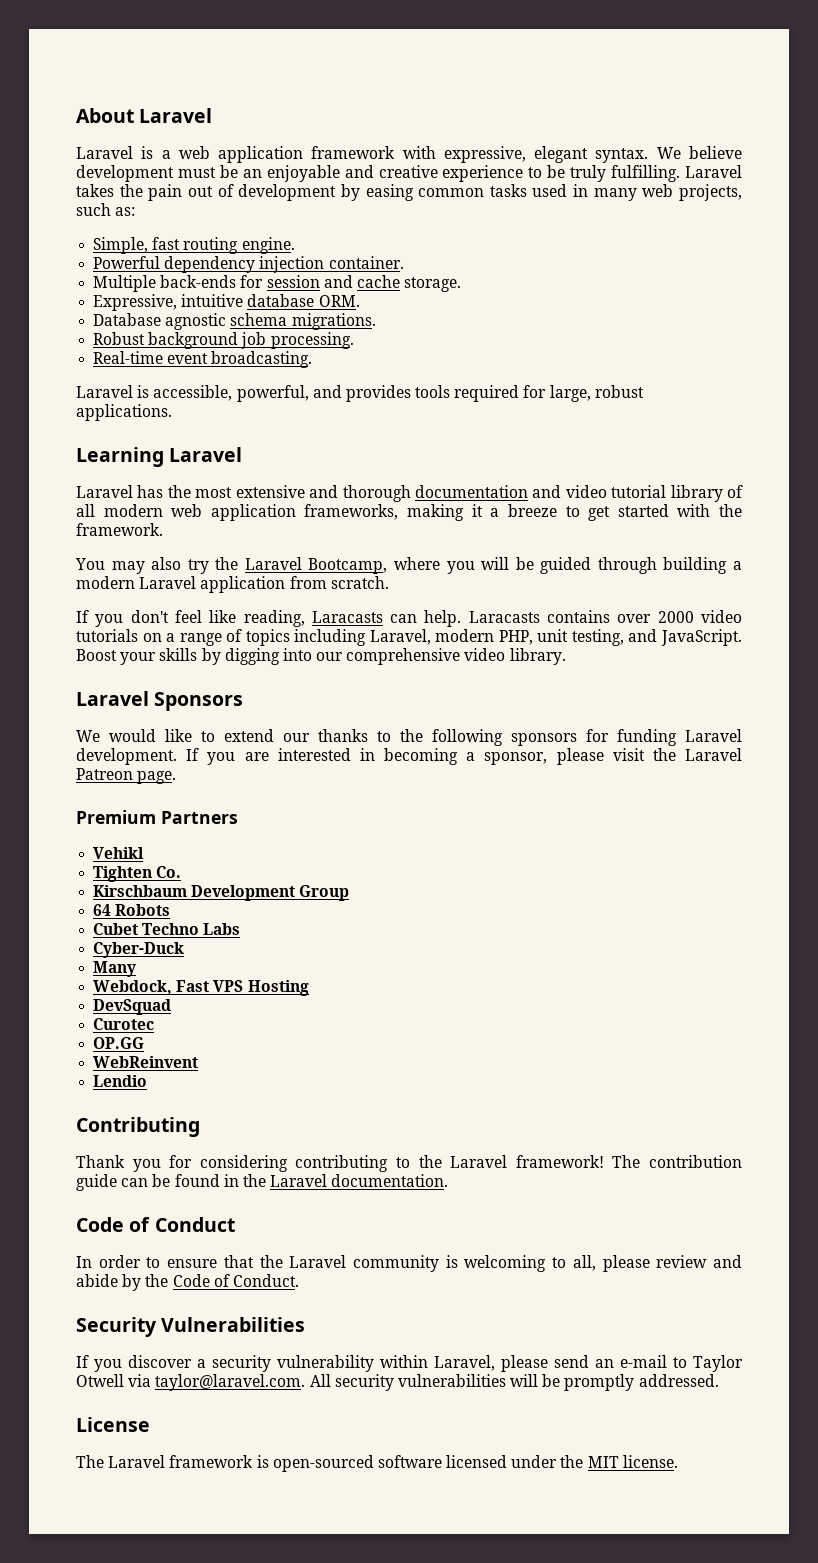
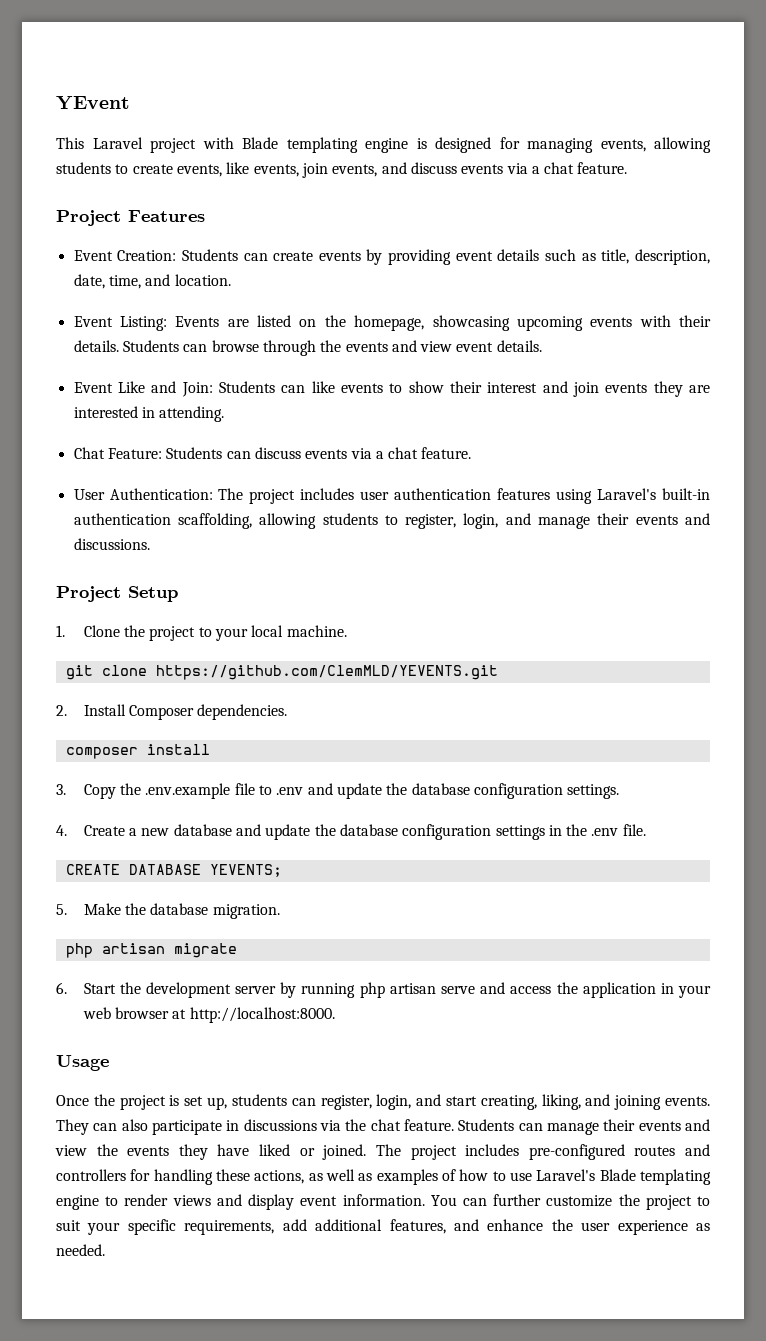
- About Laravel
- Laravel is a web application framework with expressive, elegant syntax. We believe development must be an enjoyable and creative experience to be truly fulfilling. Laravel takes the pain out of development by easing common tasks used in many web projects, such as:
- Simple, fast routing engine.
- Powerful dependency injection container.
- Multiple back-ends for session and cache storage.
- Expressive, intuitive database ORM.
- Database agnostic schema migrations.
- Robust background job processing.
- Real-time event broadcasting.
- Laravel is accessible, powerful, and provides tools required for large, robust applications.
- Learning Laravel
- Laravel has the most extensive and thorough documentation and video tutorial library of all modern web application frameworks, making it a breeze to get started with the framework.
- You may also try the Laravel Bootcamp, where you will be guided through building a modern Laravel application from scratch.
- If you don't feel like reading, Laracasts can help. Laracasts contains over 2000 video tutorials on a range of topics including Laravel, modern PHP, unit testing, and JavaScript. Boost your skills by digging into our comprehensive video library.
- Laravel Sponsors
- We would like to extend our thanks to the following sponsors for funding Laravel development. If you are interested in becoming a sponsor, please visit the Laravel Patreon page.
- Premium Partners
- Vehikl
- Tighten Co.
- Kirschbaum Development Group
- 64 Robots
- Cubet Techno Labs
- Cyber-Duck
- Many
- Webdock, Fast VPS Hosting
- DevSquad
- Curotec
- OP.GG
- WebReinvent
- Lendio
- Contributing
- Thank you for considering contributing to the Laravel framework! The contribution guide can be found in the Laravel documentation.
- Code of Conduct
- In order to ensure that the Laravel community is welcoming to all, please review and abide by the Code of Conduct.
- Security Vulnerabilities
- If you discover a security vulnerability within Laravel, please send an e-mail to Taylor Otwell via taylor@laravel.com. All security vulnerabilities will be promptly addressed.
- License
- The Laravel framework is open-sourced software licensed under the MIT license.
+ YEvent
+ This Laravel project with Blade templating engine is designed for managing events, allowing students to create events, like events, join events, and discuss events via a chat feature.
+ Project Features
+ Event Creation: Students can create events by providing event details such as title, description, date, time, and location.
+ Event Listing: Events are listed on the homepage, showcasing upcoming events with their details. Students can browse through the events and view event details.
+ Event Like and Join: Students can like events to show their interest and join events they are interested in attending.
+ Chat Feature: Students can discuss events via a chat feature.
+ User Authentication: The project includes user authentication features using Laravel's built-in authentication scaffolding, allowing students to register, login, and manage their events and discussions.
+ Project Setup
+ 1. Clone the project to your local machine.
+ git clone https://github.com/ClemMLD/YEVENTS.git
+ 2. Install Composer dependencies.
+ composer install
+ 3. Copy the .env.example file to .env and update the database configuration settings.
+ 4. Create a new database and update the database configuration settings in the .env file.
+ CREATE DATABASE YEVENTS;
+ 5. Make the database migration.
+ php artisan migrate
+ 6. Start the development server by running php artisan serve and access the application in your web browser at http://localhost:8000.
+ Usage
+ Once the project is set up, students can register, login, and start creating, liking, and joining events. They can also participate in discussions via the chat feature. Students can manage their events and view the events they have liked or joined. The project includes pre-configured routes and controllers for handling these actions, as well as examples of how to use Laravel's Blade templating engine to render views and display event information. You can further customize the project to suit your specific requirements, add additional features, and enhance the user experience as needed.

